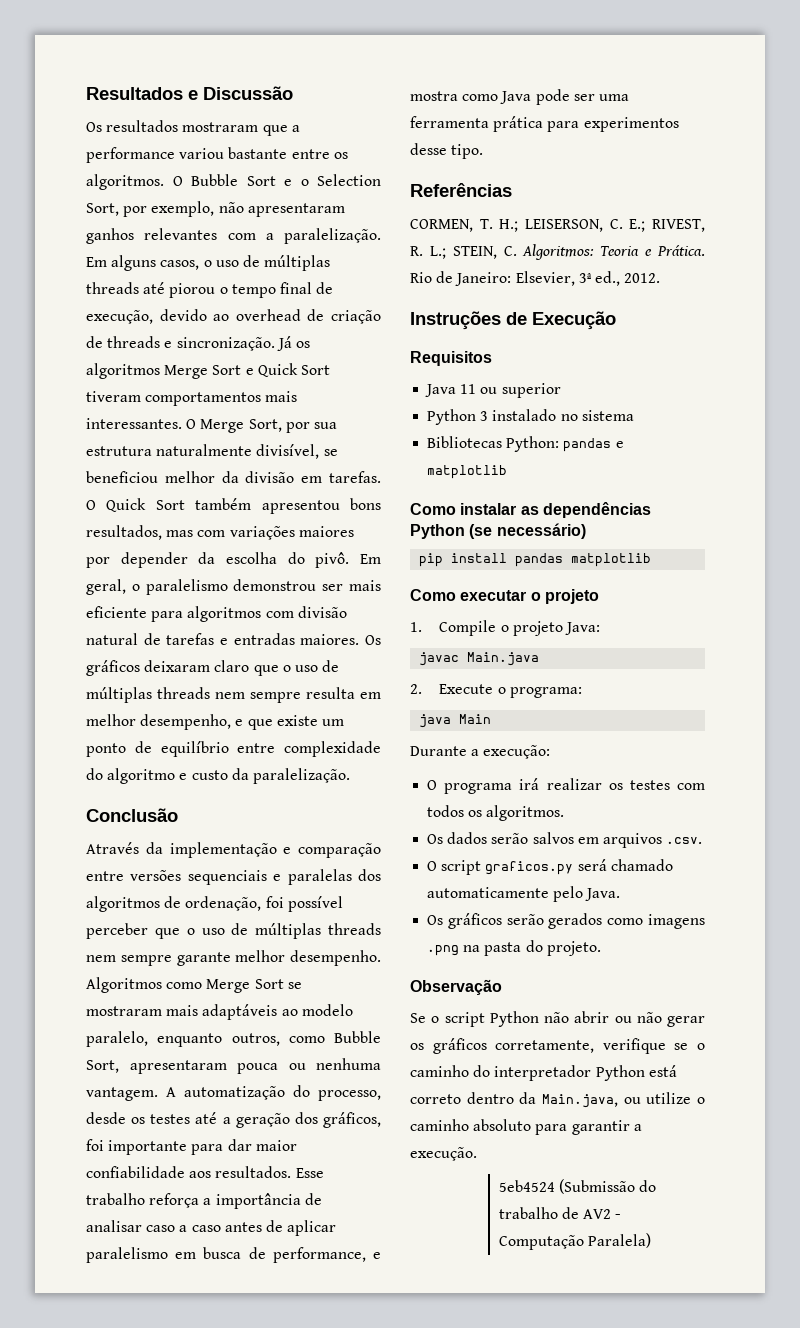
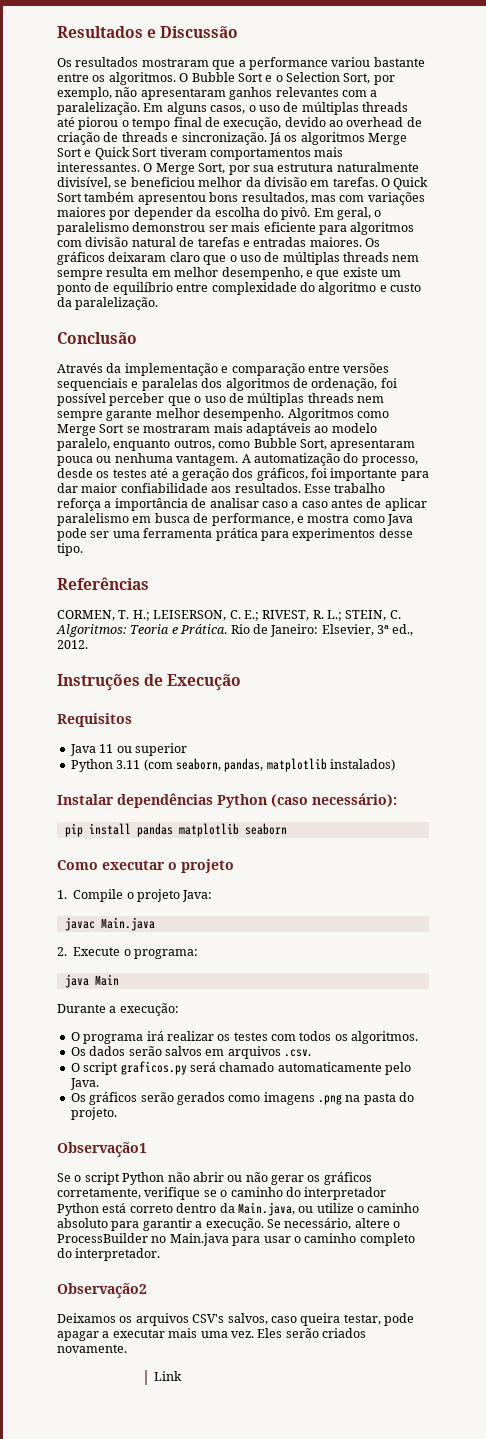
- Python 3 instalado no sistema
- Bibliotecas Python: pandas e matplotlib
- Como instalar as dependências Python (se necessário)
+ Python 3.11 (com seaborn, pandas, matplotlib instalados)
+ Instalar dependências Python (caso necessário):
- pip install pandas matplotlib
+ pip install pandas matplotlib seaborn
- Observação
+ Observação1
- Se o script Python não abrir ou não gerar os gráficos corretamente, verifique se o caminho do interpretador Python está correto dentro da Main.java, ou utilize o caminho absoluto para garantir a execução.
- 5eb4524 (Submissão do trabalho de AV2 - Computação Paralela)
+ Se o script Python não abrir ou não gerar os gráficos corretamente, verifique se o caminho do interpretador Python está correto dentro da Main.java, ou utilize o caminho absoluto para garantir a execução. Se necessário, altere o ProcessBuilder no Main.java para usar o caminho completo do interpretador.
+ Observação2
+ Deixamos os arquivos CSV's salvos, caso queira testar, pode apagar a executar mais uma vez. Eles serão criados novamente.
+ Link

